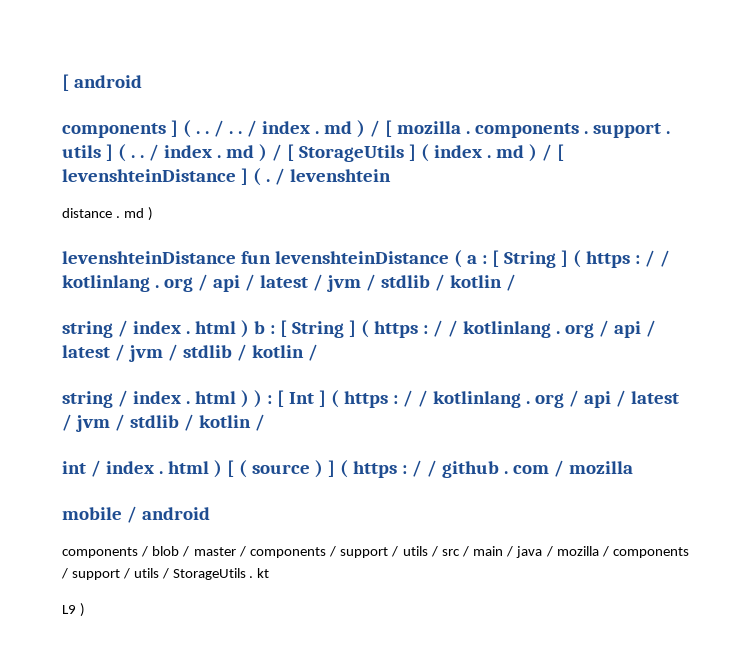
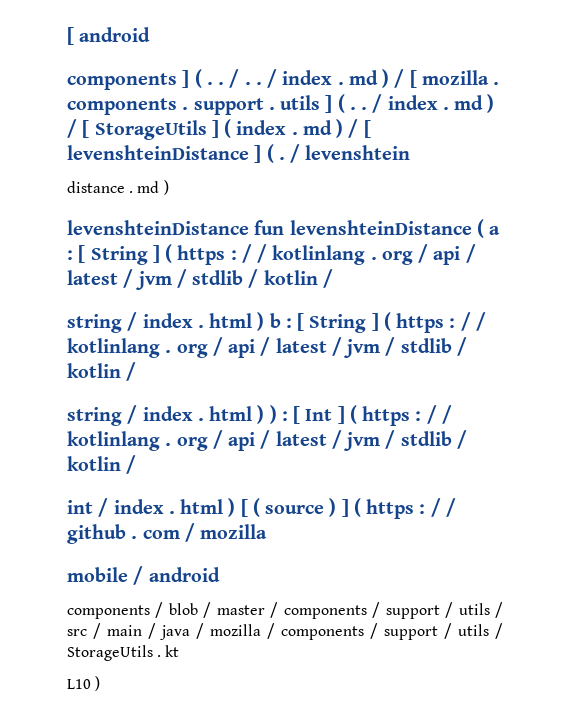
- L9 )
+ L10 )

